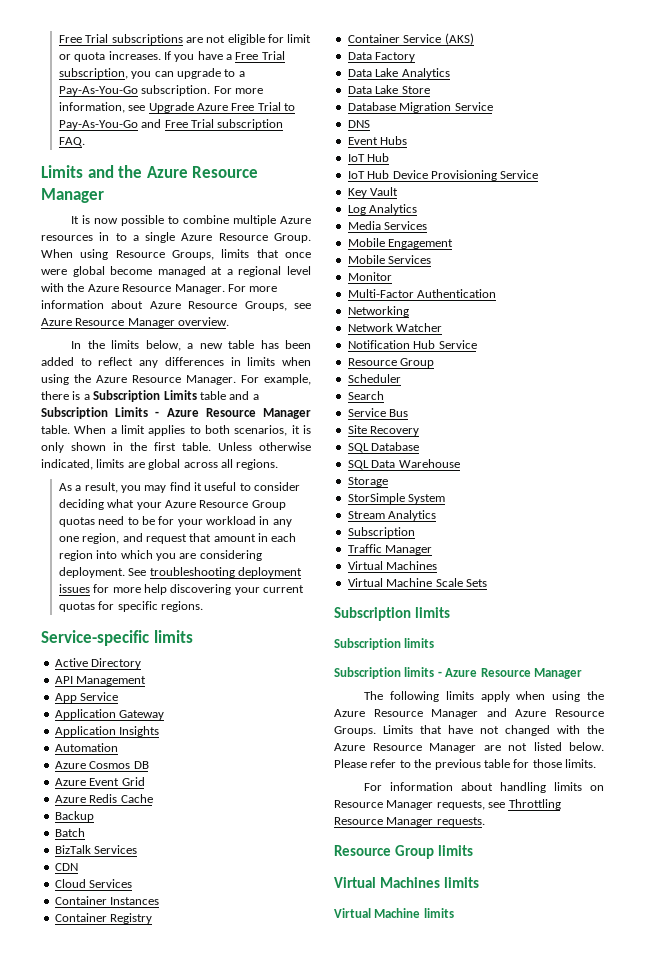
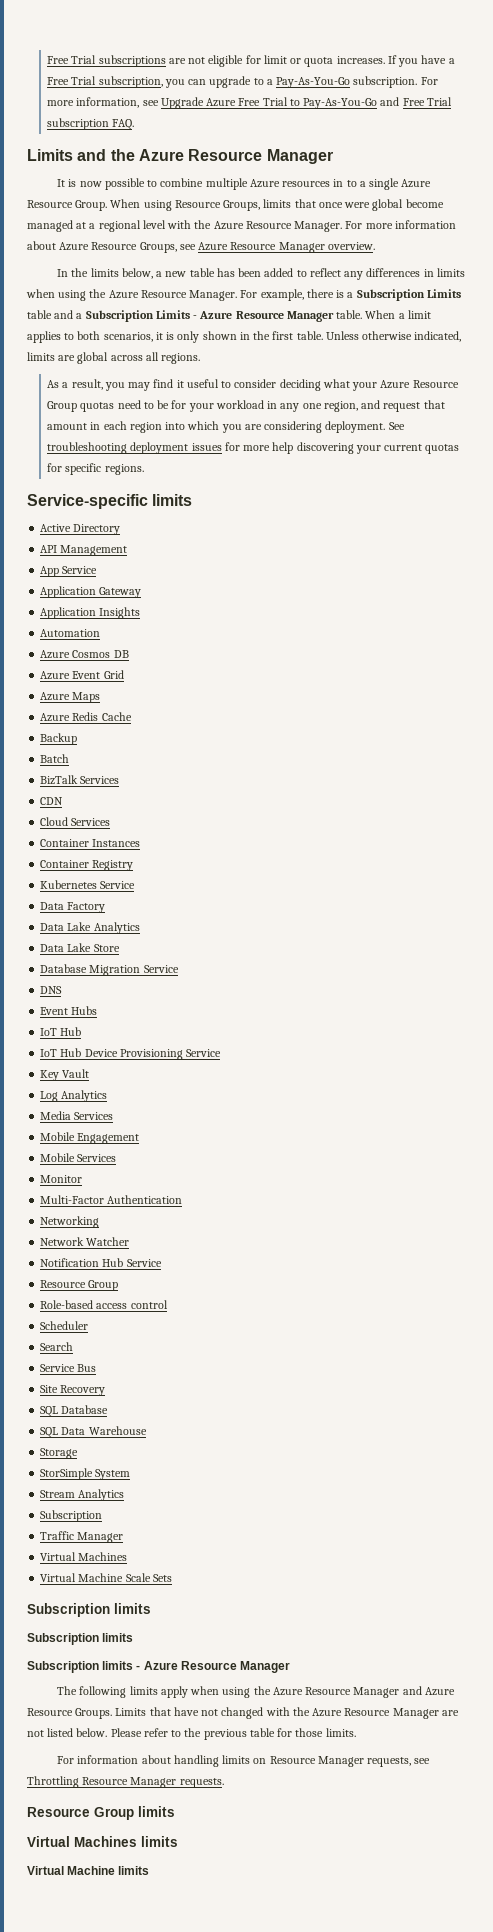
+ Azure Maps
- Container Service (AKS)
+ Kubernetes Service
+ Role-based access control

